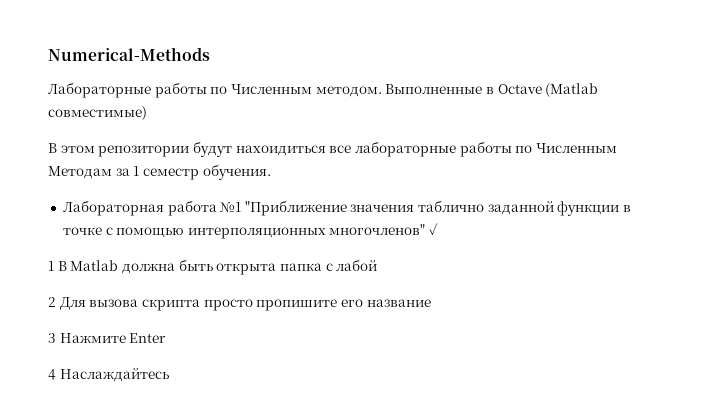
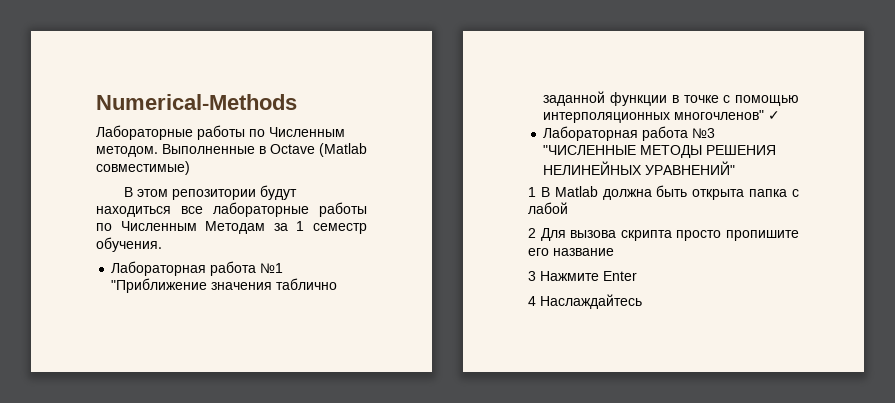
- В этом репозитории будут нахоидиться все лабораторные работы по Численным Методам за 1 семестр обучения.
+ В этом репозитории будут находиться все лабораторные работы по Численным Методам за 1 семестр обучения.
+ Лабораторная работа №3 "ЧИСЛЕННЫЕ МЕТОДЫ РЕШЕНИЯ НЕЛИНЕЙНЫХ УРАВНЕНИЙ"

